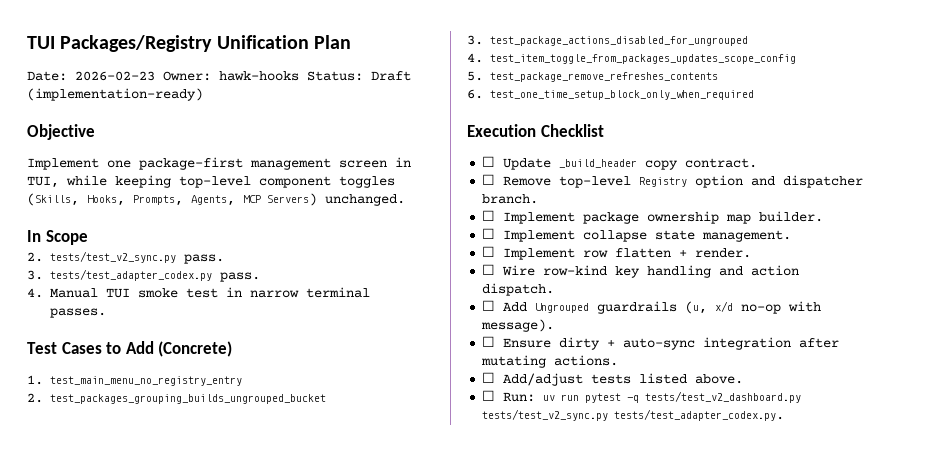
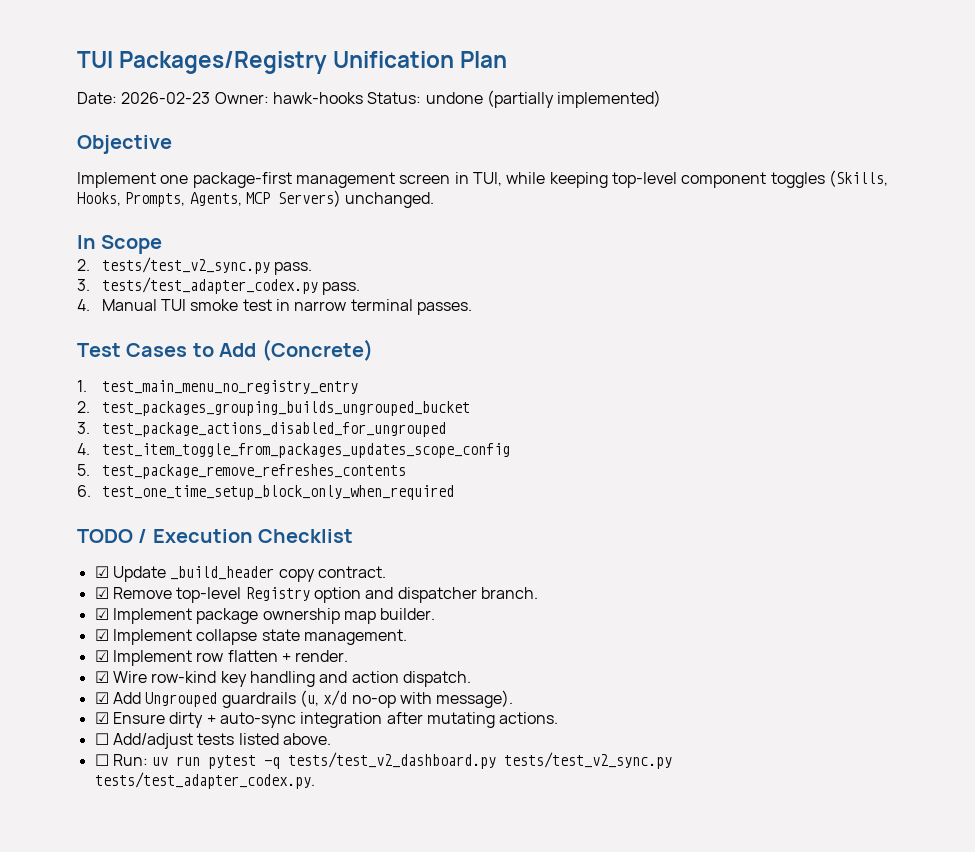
- Date: 2026-02-23 Owner: hawk-hooks Status: Draft (implementation-ready)
+ Date: 2026-02-23 Owner: hawk-hooks Status: undone (partially implemented)
- Execution Checklist
+ TODO / Execution Checklist
- ☐ Update _build_header copy contract.
+ ☑ Update _build_header copy contract.
- ☐ Remove top-level Registry option and dispatcher branch.
+ ☑ Remove top-level Registry option and dispatcher branch.
- ☐ Implement package ownership map builder.
+ ☑ Implement package ownership map builder.
- ☐ Implement collapse state management.
+ ☑ Implement collapse state management.
- ☐ Implement row flatten + render.
+ ☑ Implement row flatten + render.
- ☐ Wire row-kind key handling and action dispatch.
+ ☑ Wire row-kind key handling and action dispatch.
- ☐ Add Ungrouped guardrails (u, x/d no-op with message).
+ ☑ Add Ungrouped guardrails (u, x/d no-op with message).
- ☐ Ensure dirty + auto-sync integration after mutating actions.
+ ☑ Ensure dirty + auto-sync integration after mutating actions.

